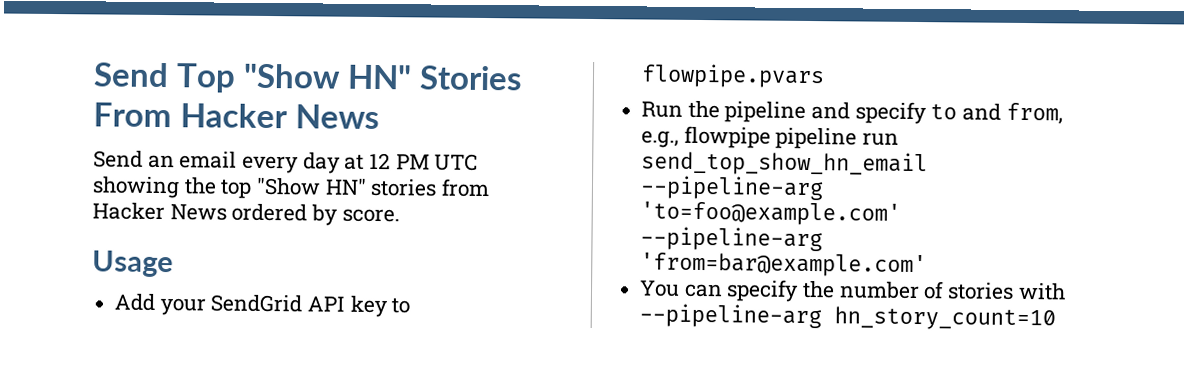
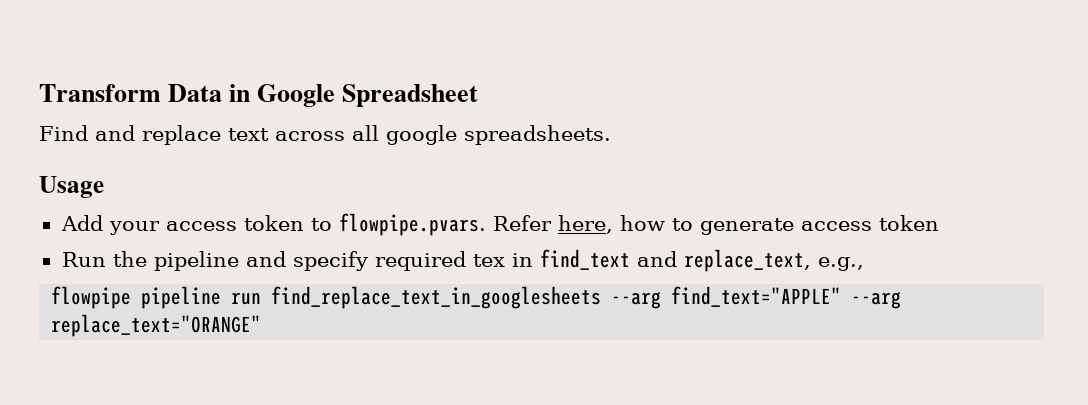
- Send Top "Show HN" Stories From Hacker News
- Send an email every day at 12 PM UTC showing the top "Show HN" stories from Hacker News ordered by score.
+ Transform Data in Google Spreadsheet
+ Find and replace text across all google spreadsheets.
  Usage
- Add your SendGrid API key to flowpipe.pvars
+ Add your access token to flowpipe.pvars. Refer here, how to generate access token
- Run the pipeline and specify to and from, e.g., flowpipe pipeline run send_top_show_hn_email --pipeline-arg 'to=foo@example.com' --pipeline-arg 'from=bar@example.com'
- You can specify the number of stories with --pipeline-arg hn_story_count=10
+ Run the pipeline and specify required tex in find_text and replace_text, e.g.,
+ flowpipe pipeline run find_replace_text_in_googlesheets --arg find_text="APPLE" --arg replace_text="ORANGE"

